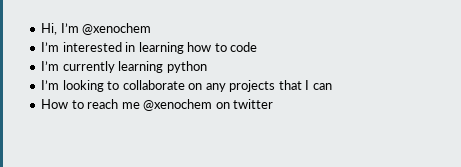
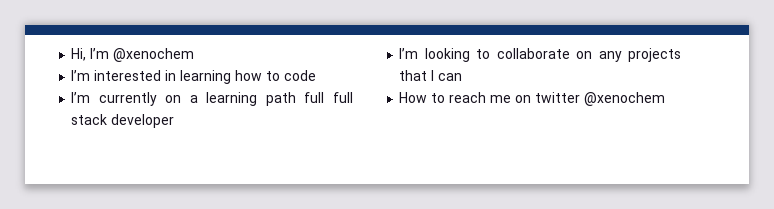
- I’m currently learning python
+ I’m currently on a learning path full full stack developer
- How to reach me @xenochem on twitter
+ How to reach me on twitter @xenochem

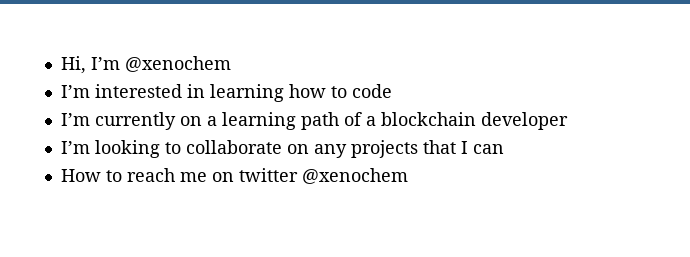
- I’m currently on a learning path full full stack developer
+ I’m currently on a learning path of a blockchain developer

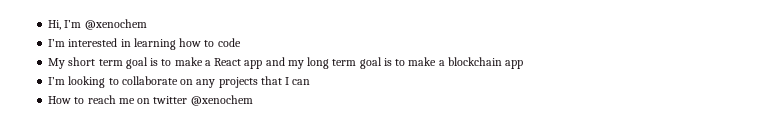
- I’m currently on a learning path of a blockchain developer
+ My short term goal is to make a React app and my long term goal is to make a blockchain app

